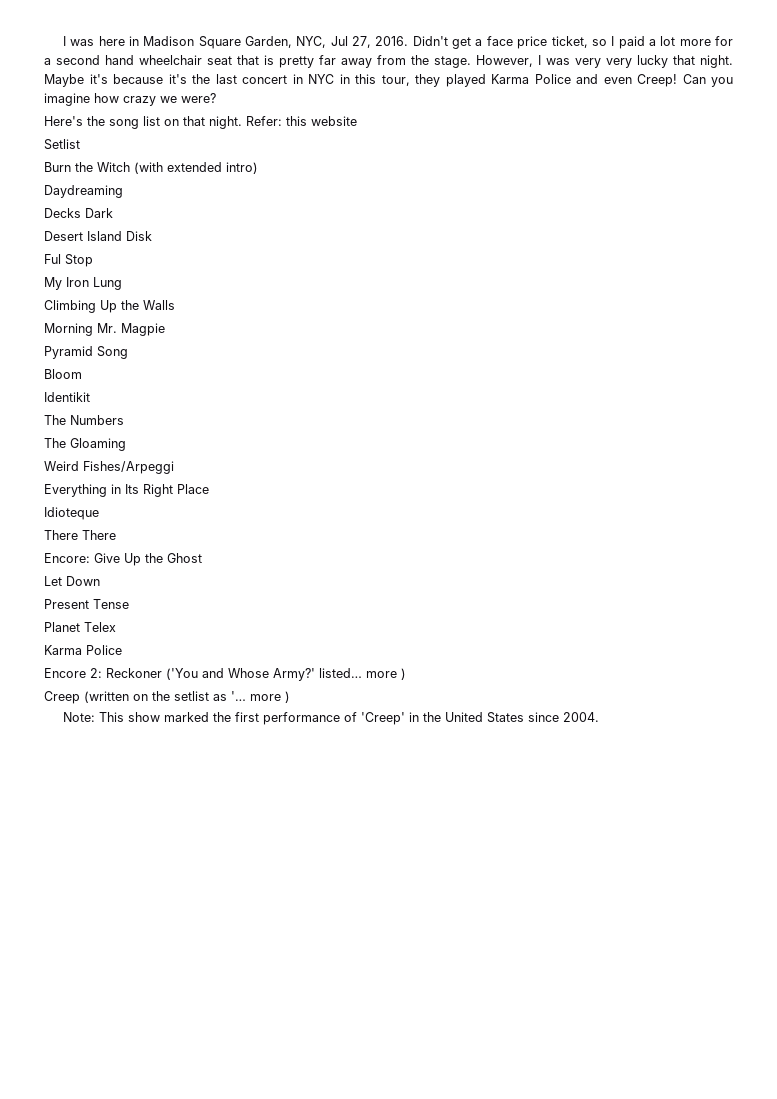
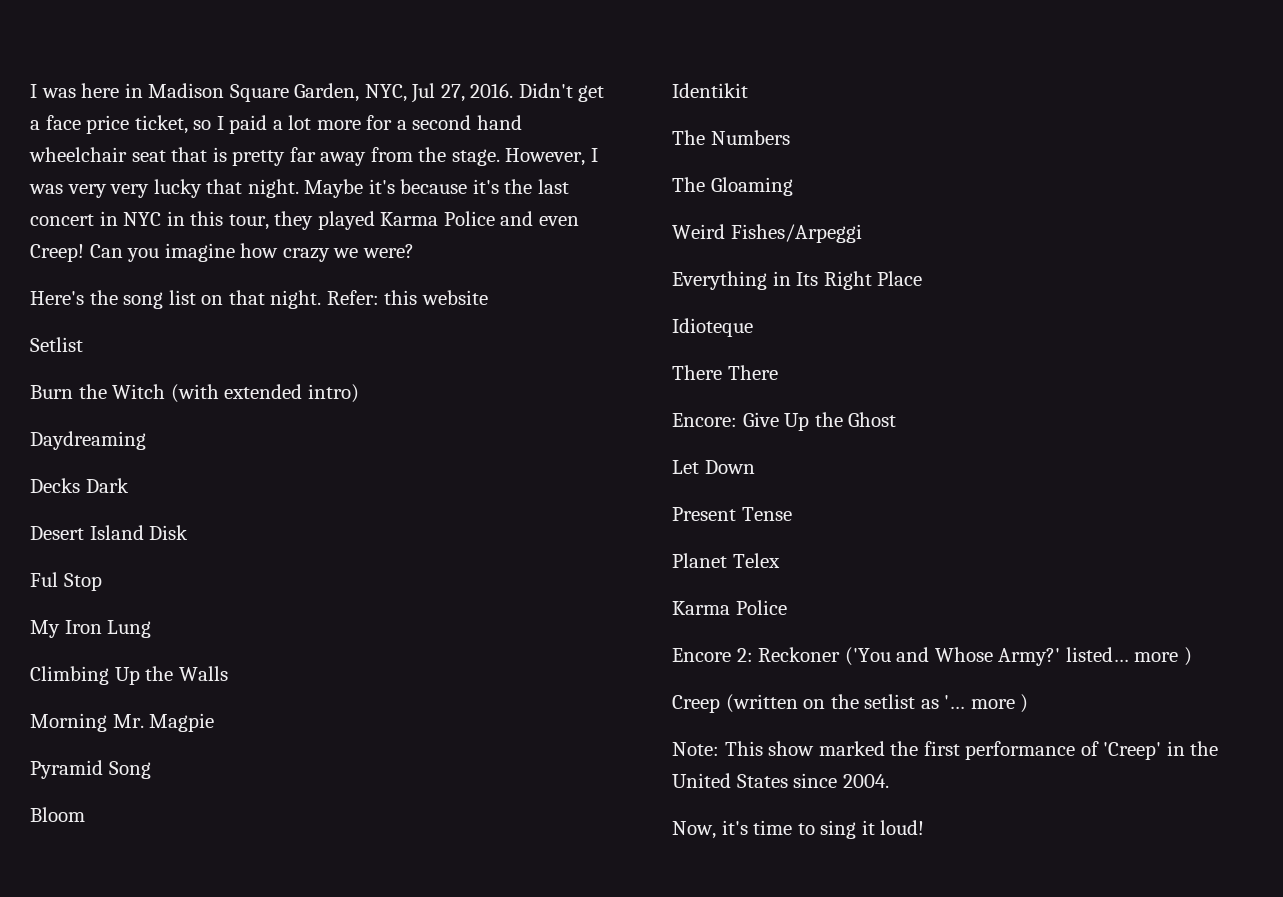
+ Now, it's time to sing it loud!

